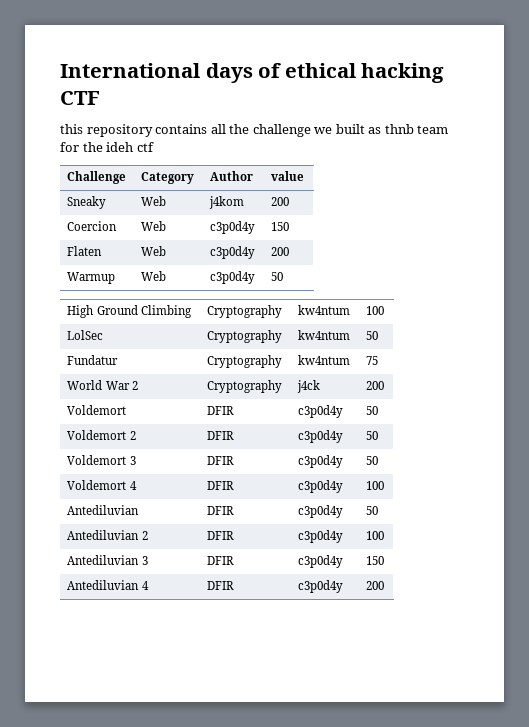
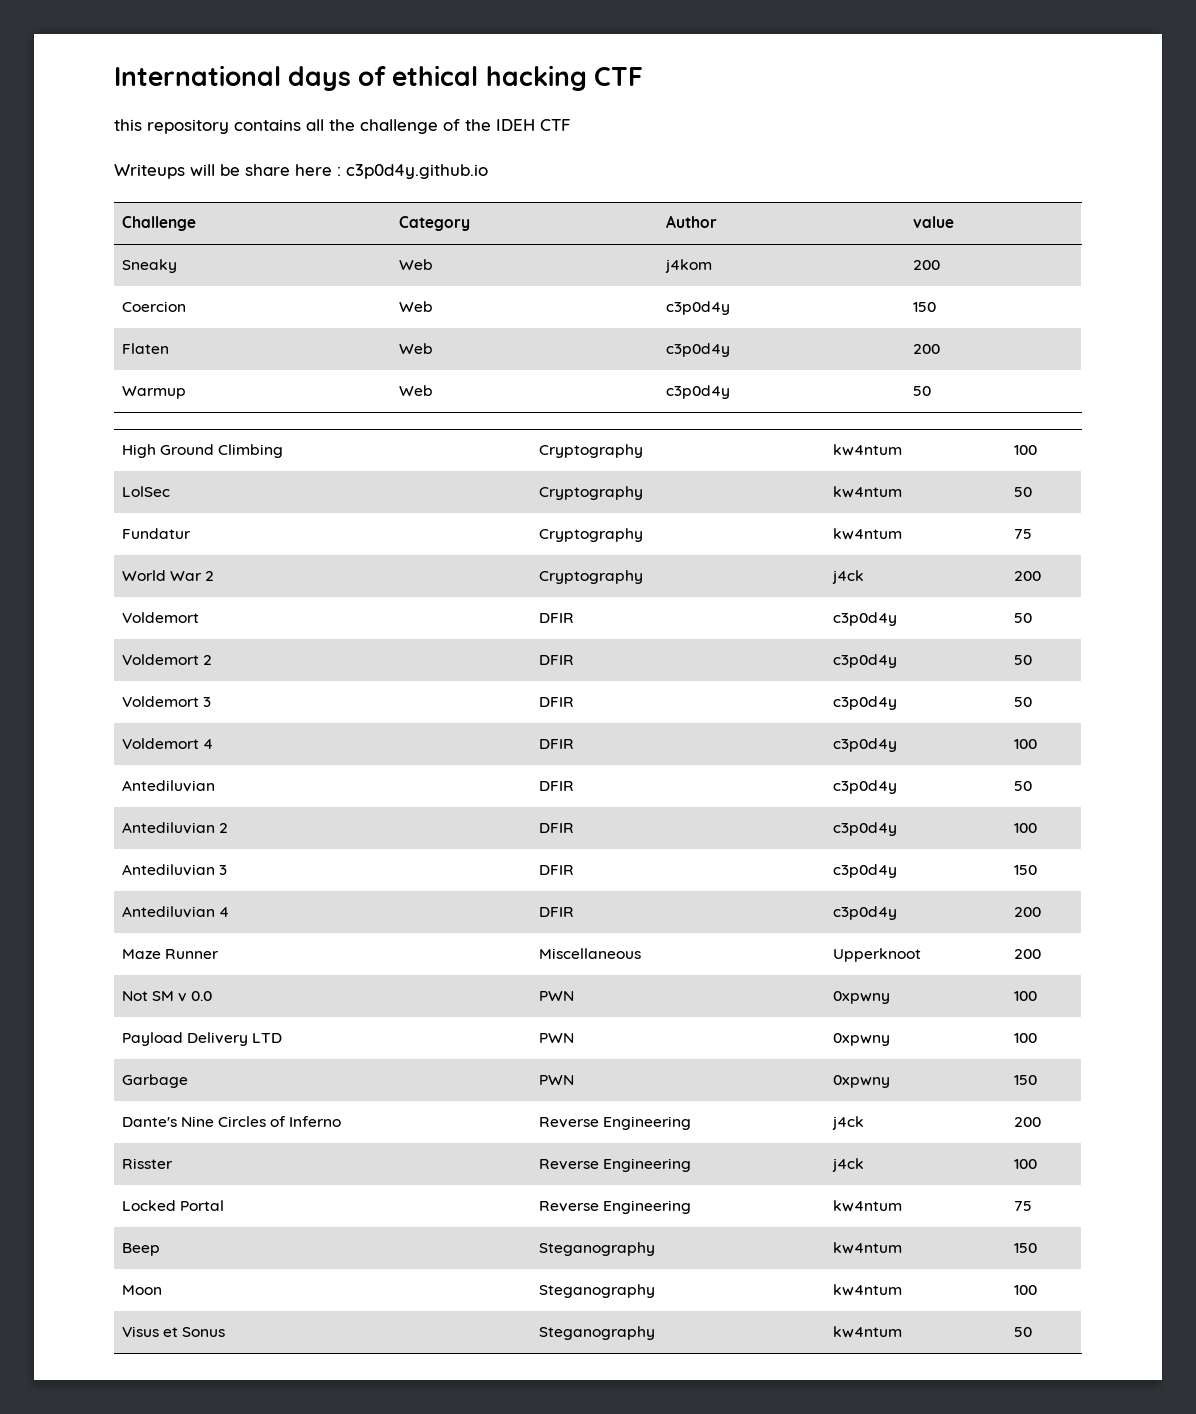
- this repository contains all the challenge we built as thnb team for the ideh ctf
+ this repository contains all the challenge of the IDEH CTF
+ Writeups will be share here : c3p0d4y.github.io
+ Maze Runner | Miscellaneous | Upperknoot | 200
+ Not SM v 0.0 | PWN | 0xpwny | 100
+ Payload Delivery LTD | PWN | 0xpwny | 100
+ Garbage | PWN | 0xpwny | 150
+ Dante's Nine Circles of Inferno | Reverse Engineering | j4ck | 200
+ Risster | Reverse Engineering | j4ck | 100
+ Locked Portal | Reverse Engineering | kw4ntum | 75
+ Beep | Steganography | kw4ntum | 150
+ Moon | Steganography | kw4ntum | 100
+ Visus et Sonus | Steganography | kw4ntum | 50

